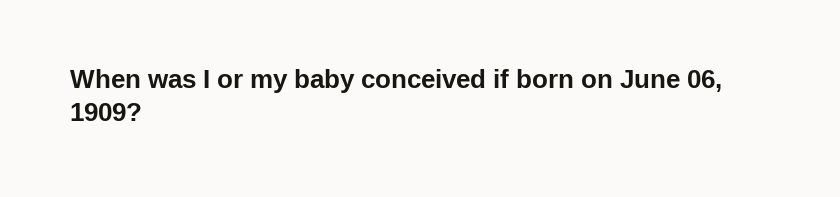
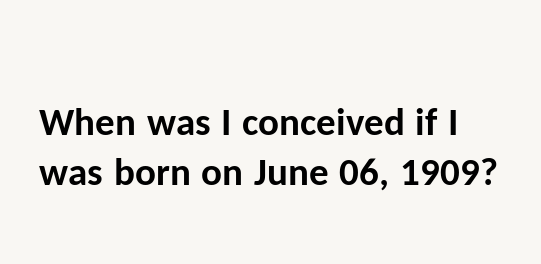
- When was I or my baby conceived if born on June 06, 1909?
+ When was I conceived if I was born on June 06, 1909?

